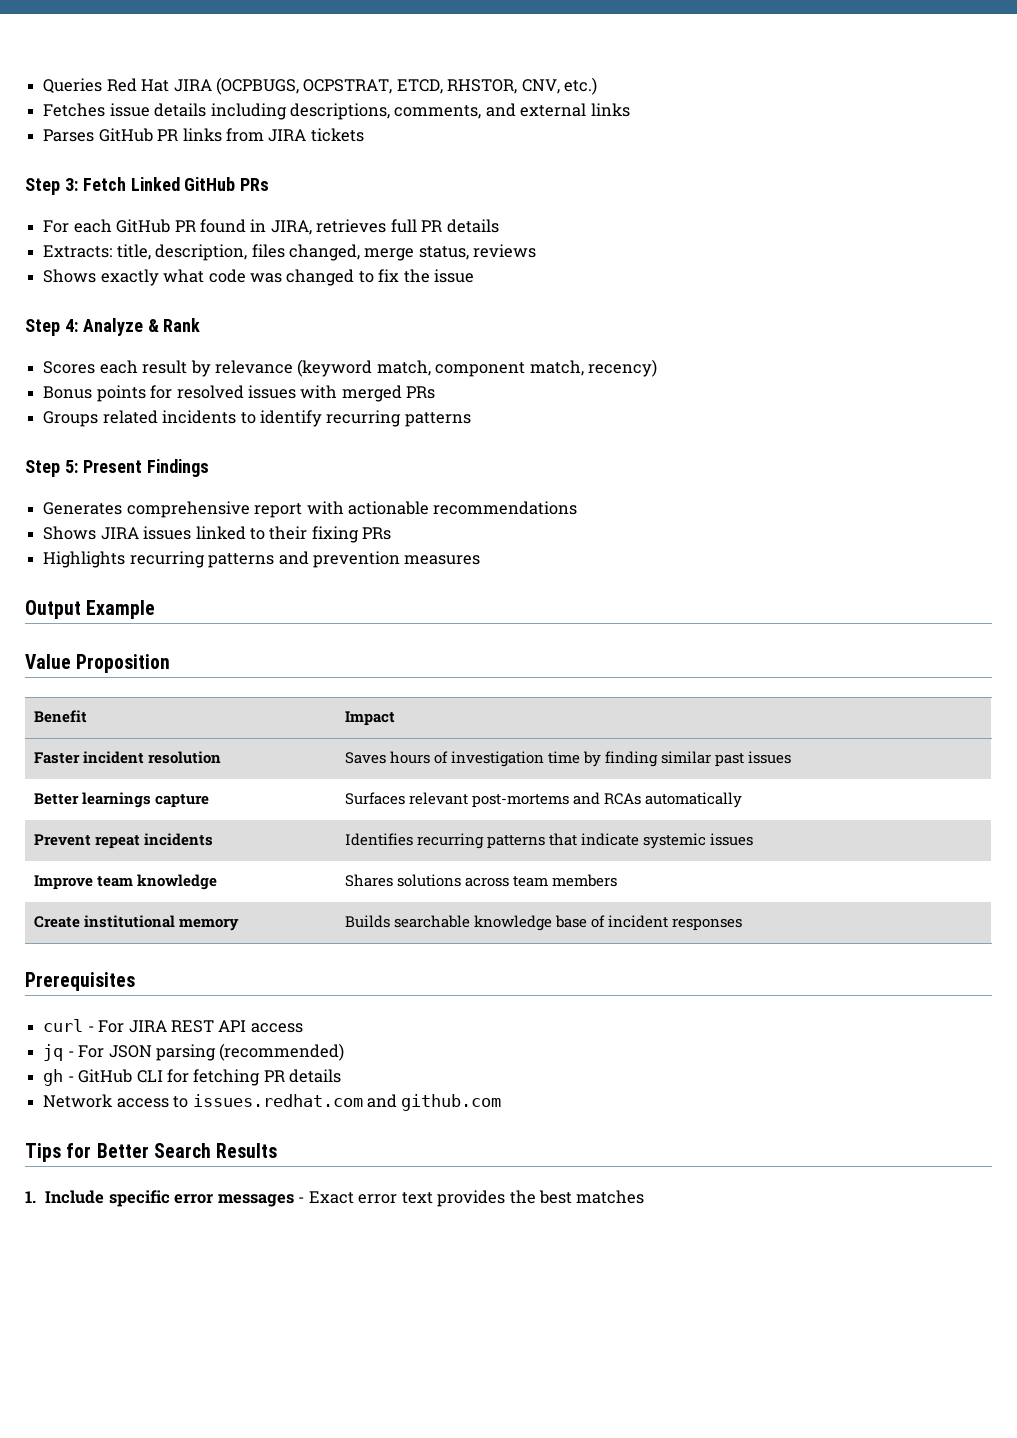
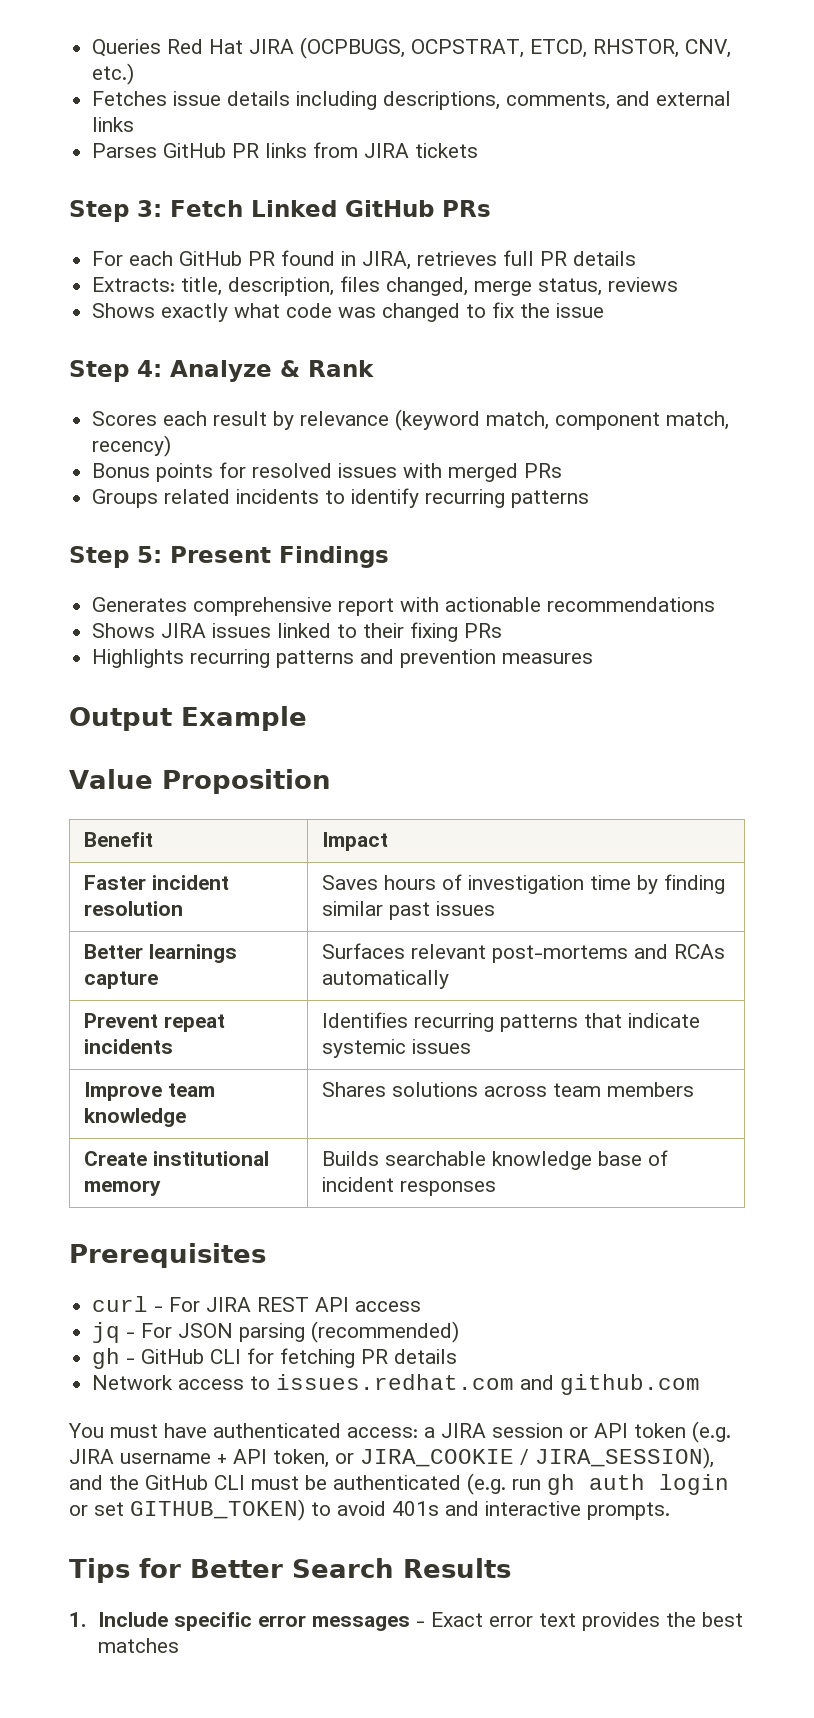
+ You must have authenticated access: a JIRA session or API token (e.g. JIRA username + API token, or JIRA_COOKIE / JIRA_SESSION), and the GitHub CLI must be authenticated (e.g. run gh auth login or set GITHUB_TOKEN) to avoid 401s and interactive prompts.

